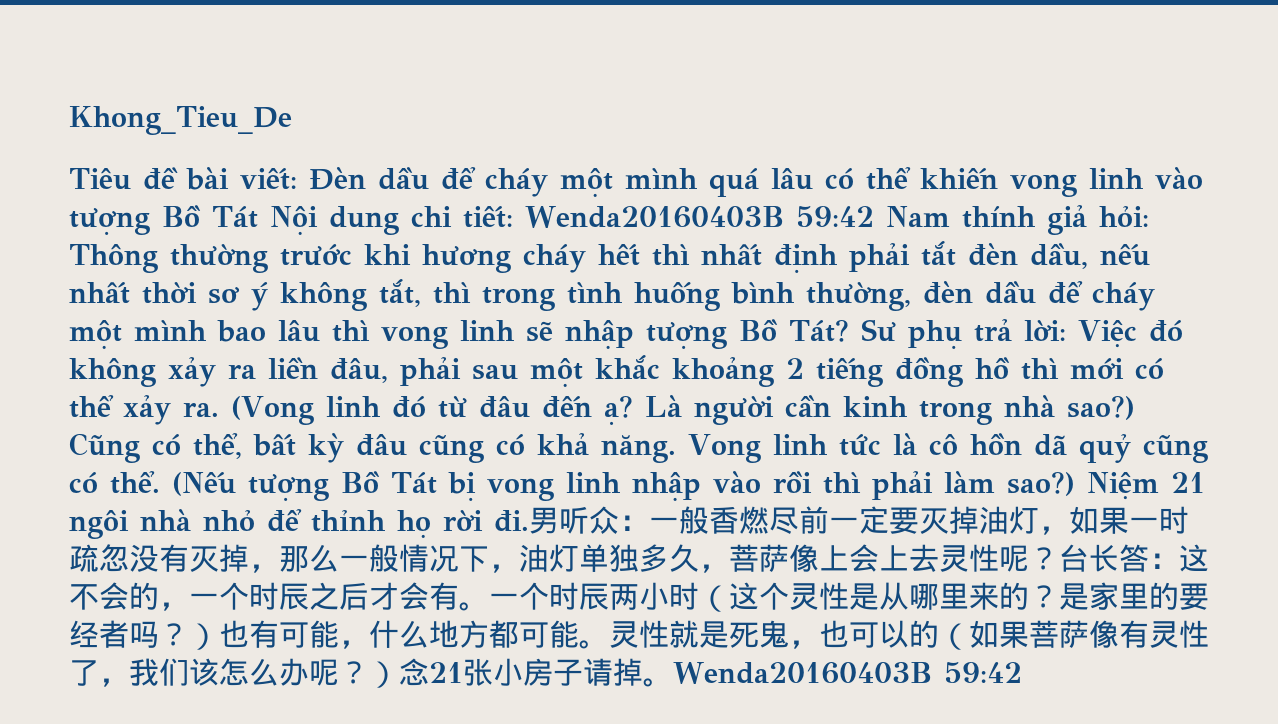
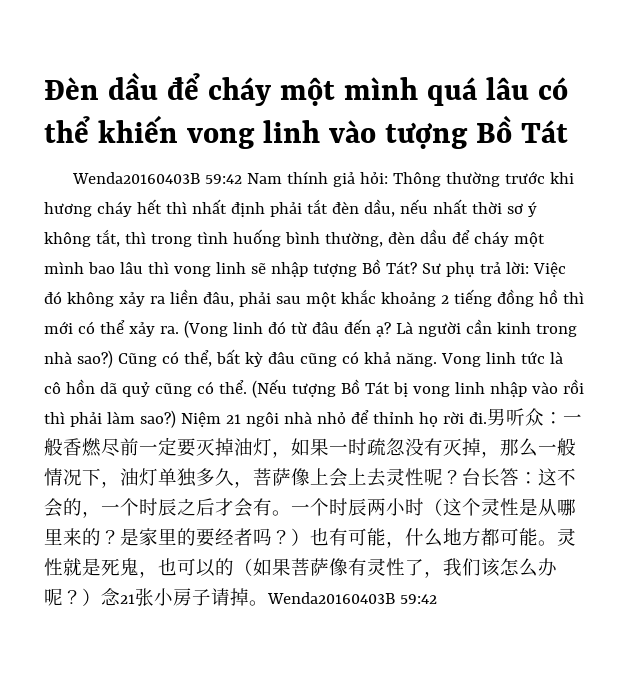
- Khong_Tieu_De
- Tiêu đề bài viết: Đèn dầu để cháy một mình quá lâu có thể khiến vong linh vào tượng Bồ Tát Nội dung chi tiết: Wenda20160403B 59:42 Nam thính giả hỏi:
+ Đèn dầu để cháy một mình quá lâu có thể khiến vong linh vào tượng Bồ Tát
+ Wenda20160403B 59:42 Nam thính giả hỏi:

